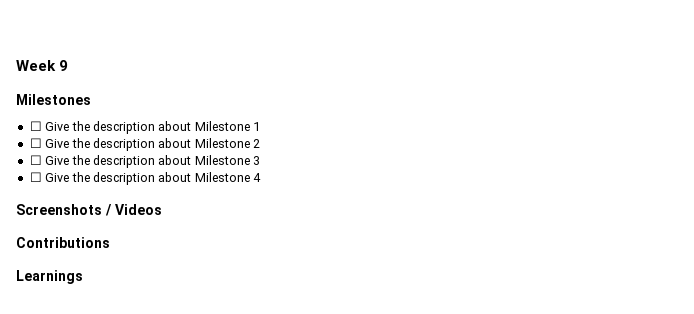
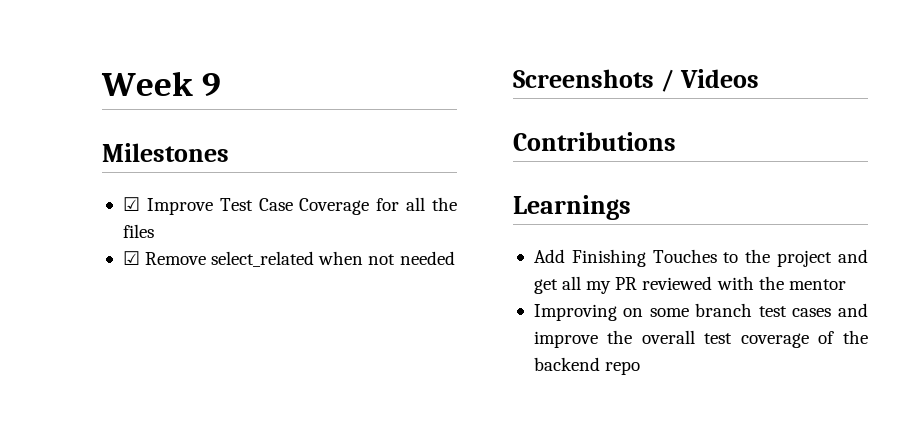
- ☐ Give the description about Milestone 1
- ☐ Give the description about Milestone 2
- ☐ Give the description about Milestone 3
- ☐ Give the description about Milestone 4
+ ☑ Improve Test Case Coverage for all the files
+ ☑ Remove select_related when not needed
+ Add Finishing Touches to the project and get all my PR reviewed with the mentor
+ Improving on some branch test cases and improve the overall test coverage of the backend repo

